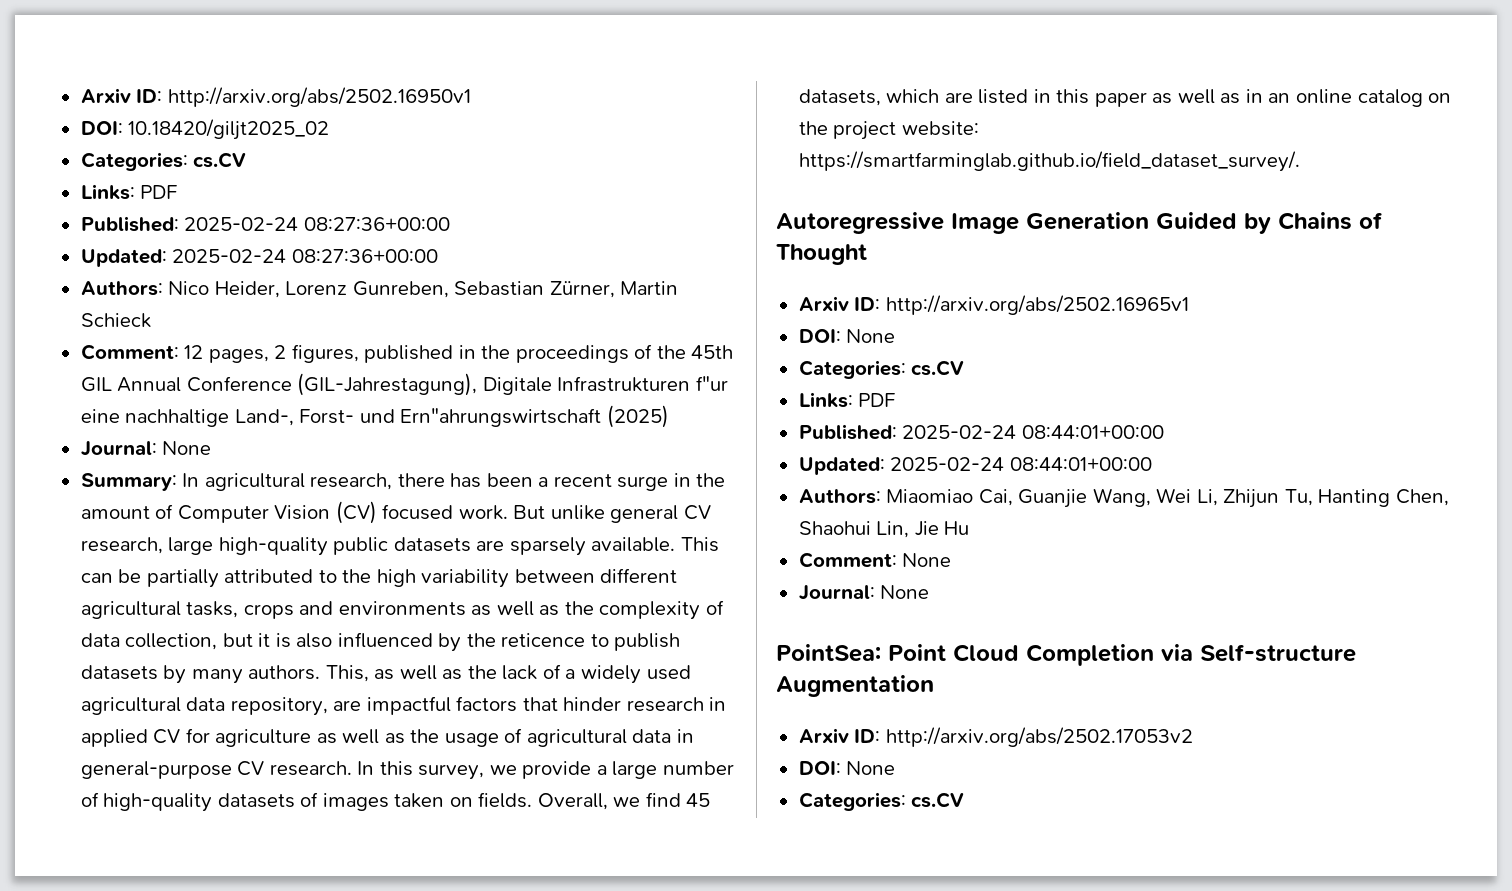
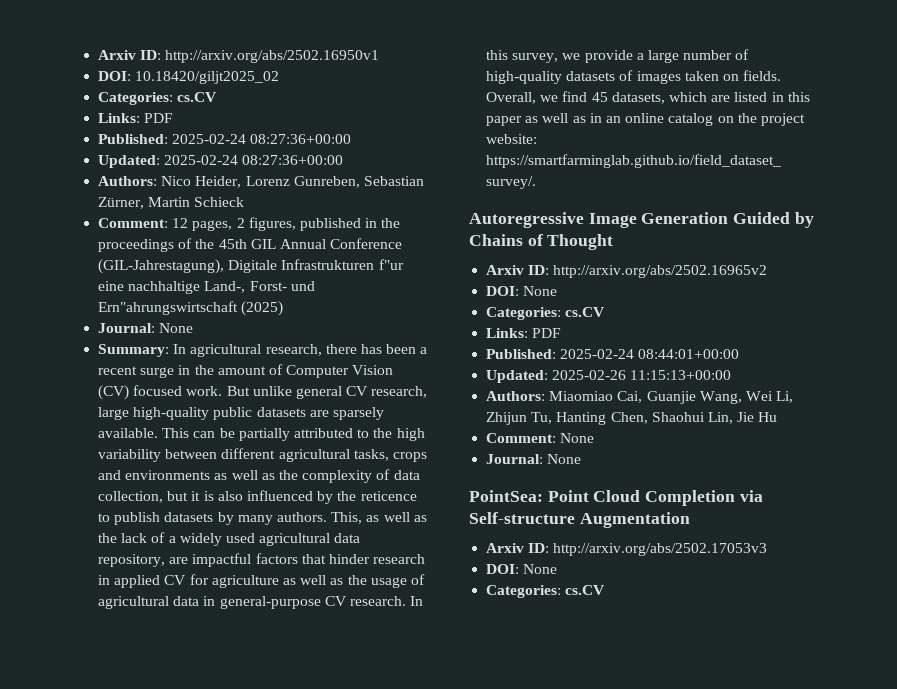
- Arxiv ID: http://arxiv.org/abs/2502.16965v1
+ Arxiv ID: http://arxiv.org/abs/2502.16965v2
- Updated: 2025-02-24 08:44:01+00:00
+ Updated: 2025-02-26 11:15:13+00:00
- Arxiv ID: http://arxiv.org/abs/2502.17053v2
+ Arxiv ID: http://arxiv.org/abs/2502.17053v3

